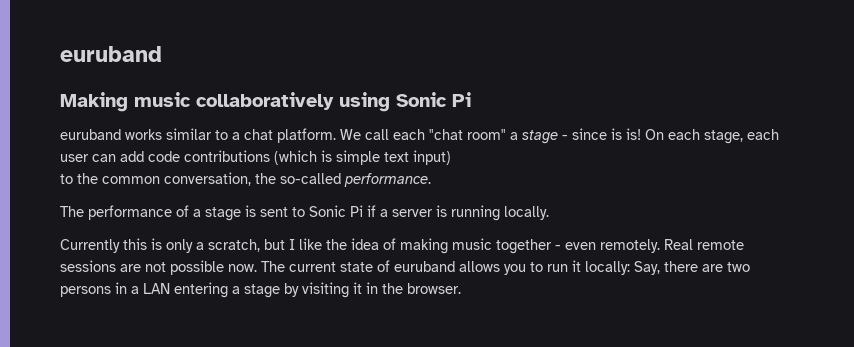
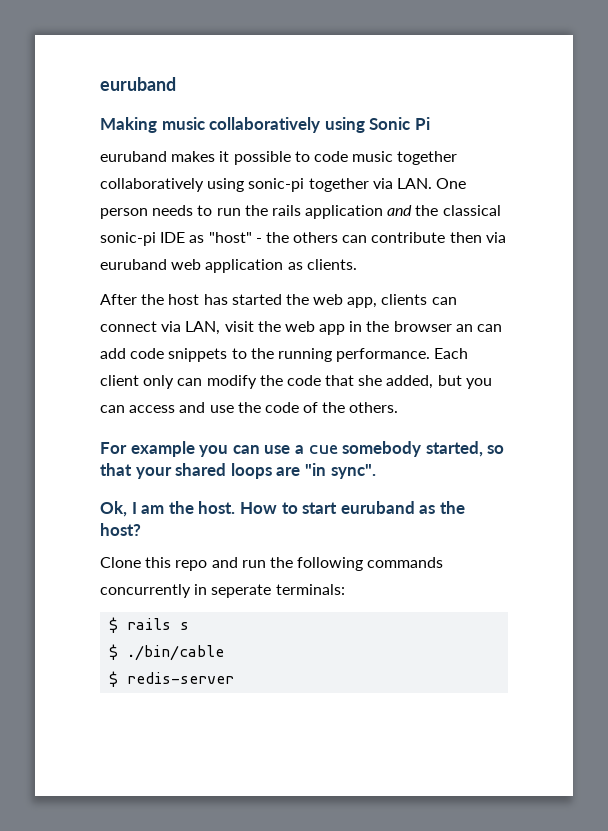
- euruband works similar to a chat platform. We call each "chat room" a stage - since is is! On each stage, each user can add code contributions (which is simple text input)
- to the common conversation, the so-called performance.
- The performance of a stage is sent to Sonic Pi if a server is running locally.
- Currently this is only a scratch, but I like the idea of making music together - even remotely. Real remote sessions are not possible now. The current state of euruband allows you to run it locally: Say, there are two persons in a LAN entering a stage by visiting it in the browser.
+ euruband makes it possible to code music together collaboratively using sonic-pi together via LAN. One person needs to run the rails application and the classical sonic-pi IDE as "host" - the others can contribute then via euruband web application as clients.
+ After the host has started the web app, clients can connect via LAN, visit the web app in the browser an can add code snippets to the running performance. Each client only can modify the code that she added, but you can access and use the code of the others.
+ For example you can use a cue somebody started, so that your shared loops are "in sync".
+ Ok, I am the host. How to start euruband as the host?
+ Clone this repo and run the following commands concurrently in seperate terminals:
+ $ rails s
+ $ ./bin/cable
+ $ redis-server

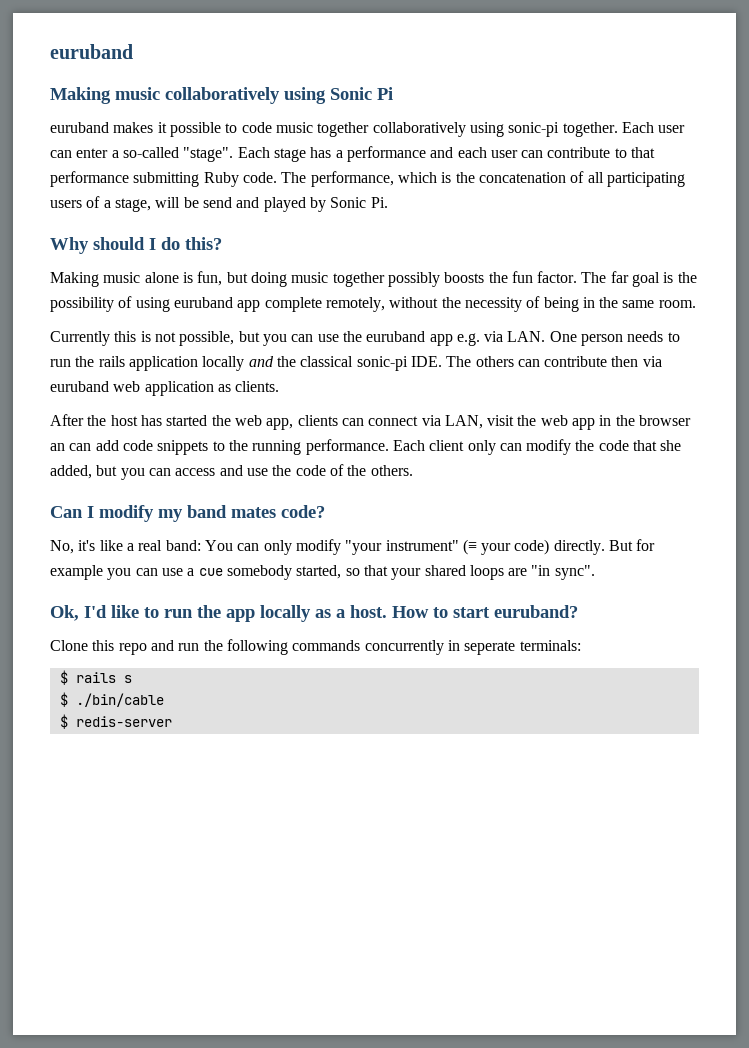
- euruband makes it possible to code music together collaboratively using sonic-pi together via LAN. One person needs to run the rails application and the classical sonic-pi IDE as "host" - the others can contribute then via euruband web application as clients.
+ euruband makes it possible to code music together collaboratively using sonic-pi together. Each user can enter a so-called "stage". Each stage has a performance and each user can contribute to that performance submitting Ruby code. The performance, which is the concatenation of all participating users of a stage, will be send and played by Sonic Pi.
+ Why should I do this?
+ Making music alone is fun, but doing music together possibly boosts the fun factor. The far goal is the possibility of using euruband app complete remotely, without the necessity of being in the same room.
+ Currently this is not possible, but you can use the euruband app e.g. via LAN. One person needs to run the rails application locally and the classical sonic-pi IDE. The others can contribute then via euruband web application as clients.
- For example you can use a cue somebody started, so that your shared loops are "in sync".
+ Can I modify my band mates code?
+ No, it's like a real band: You can only modify "your instrument" (≡ your code) directly. But for example you can use a cue somebody started, so that your shared loops are "in sync".
- Ok, I am the host. How to start euruband as the host?
+ Ok, I'd like to run the app locally as a host. How to start euruband?

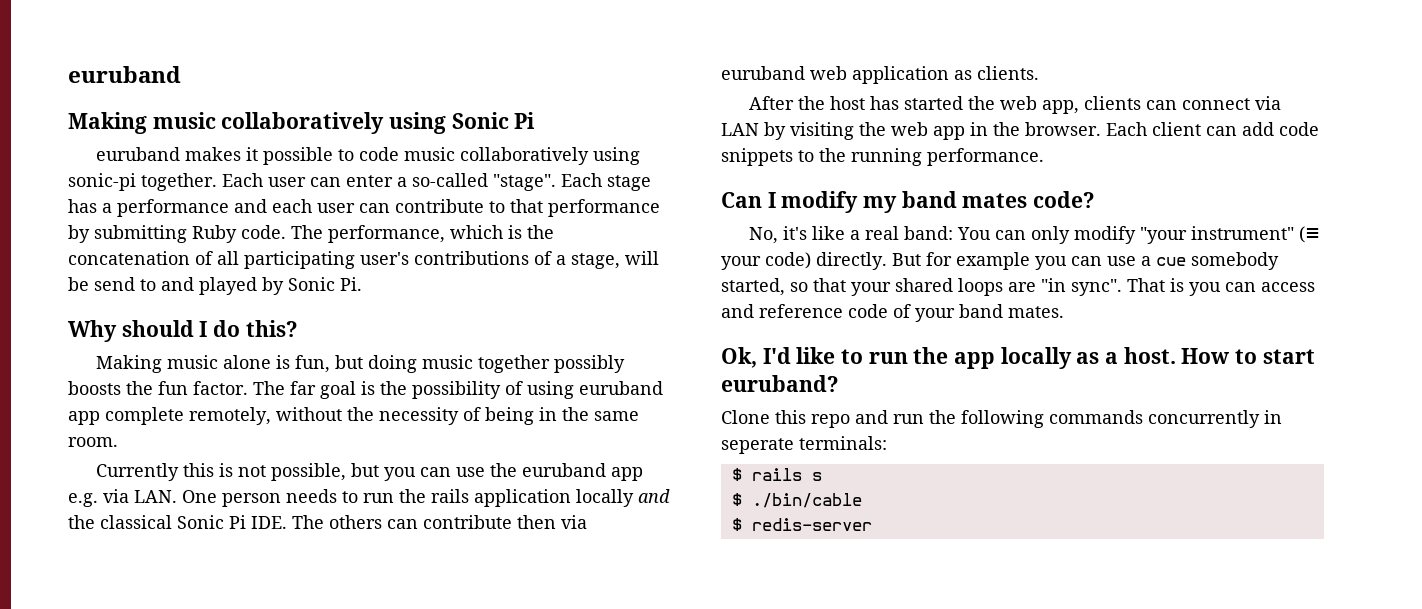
- euruband makes it possible to code music together collaboratively using sonic-pi together.
+ euruband makes it possible to code music collaboratively using sonic-pi together.
- Each stage has a performance and each user can contribute to that performance submitting Ruby code.
+ Each stage has a performance and each user can contribute to that performance by submitting Ruby code.
- The performance, which is the concatenation of all participating users of a stage, will be send and played by Sonic Pi.
+ The performance, which is the concatenation of all participating user's contributions of a stage, will be send to and played by Sonic Pi.
- Currently this is not possible, but you can use the euruband app e.g. via LAN. One person needs to run the rails application locally and the classical sonic-pi IDE. The others can contribute then via euruband web application as clients.
+ Currently this is not possible, but you can use the euruband app e.g. via LAN. One person needs to run the rails application locally and the classical Sonic Pi IDE. The others can contribute then via euruband web application as clients.
- After the host has started the web app, clients can connect via LAN, visit the web app in the browser an can add code snippets to the running performance. Each client only can modify the code that she added, but you can access and use the code of the others.
+ After the host has started the web app, clients can connect via LAN by visiting the web app in the browser. Each client can add code snippets to the running performance.
+ That is you can access and reference code of your band mates.

